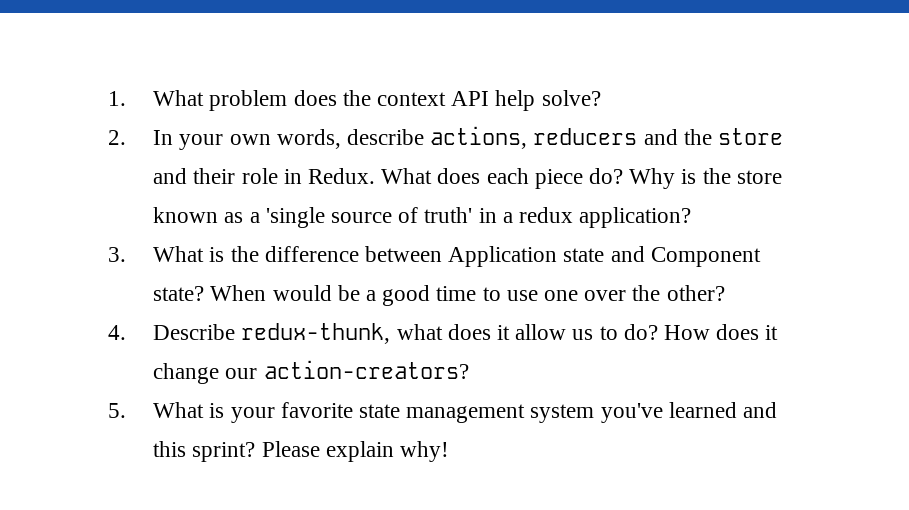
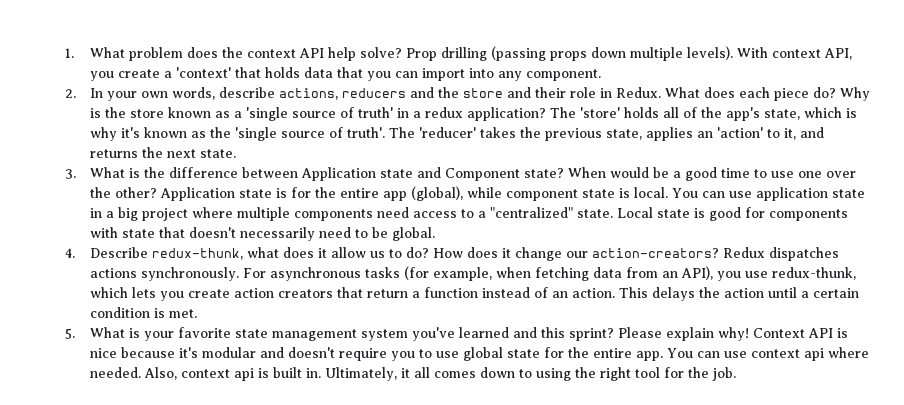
+ Prop drilling (passing props down multiple levels). With context API, you create a 'context' that holds data that you can import into any component.
+ The 'store' holds all of the app's state, which is why it's known as the 'single source of truth'. The 'reducer' takes the previous state, applies an 'action' to it, and returns the next state.
+ Application state is for the entire app (global), while component state is local. You can use application state in a big project where multiple components need access to a "centralized" state. Local state is good for components with state that doesn't necessarily need to be global.
+ Redux dispatches actions synchronously. For asynchronous tasks (for example, when fetching data from an API), you use redux-thunk, which lets you create action creators that return a function instead of an action. This delays the action until a certain condition is met.
+ Context API is nice because it's modular and doesn't require you to use global state for the entire app. You can use context api where needed. Also, context api is built in. Ultimately, it all comes down to using the right tool for the job.

